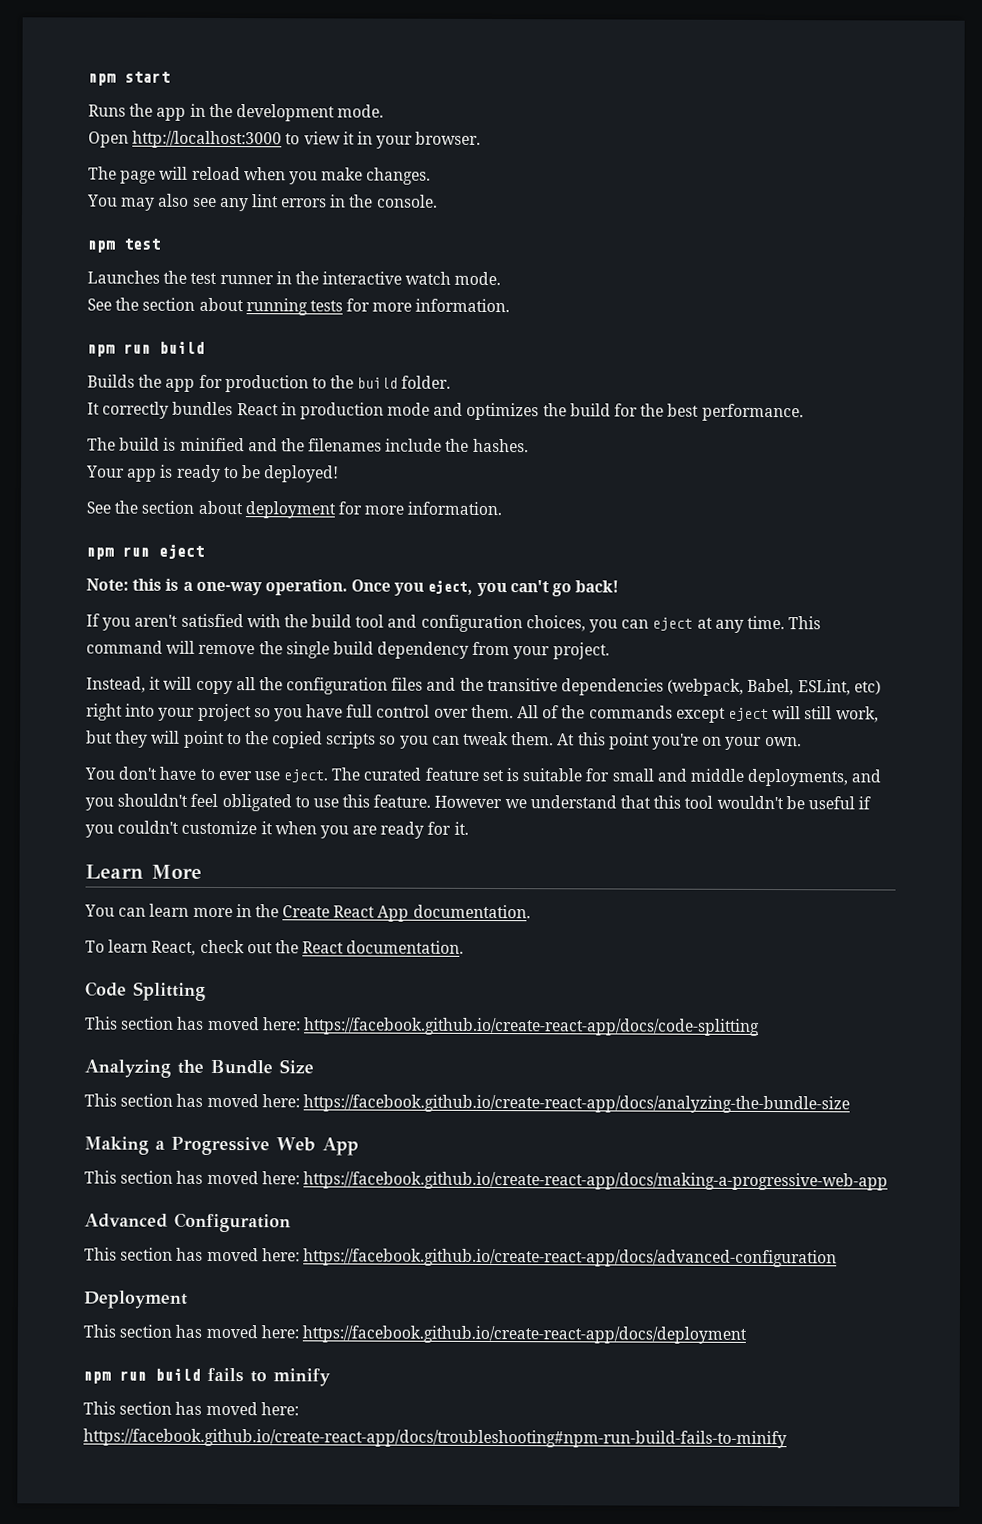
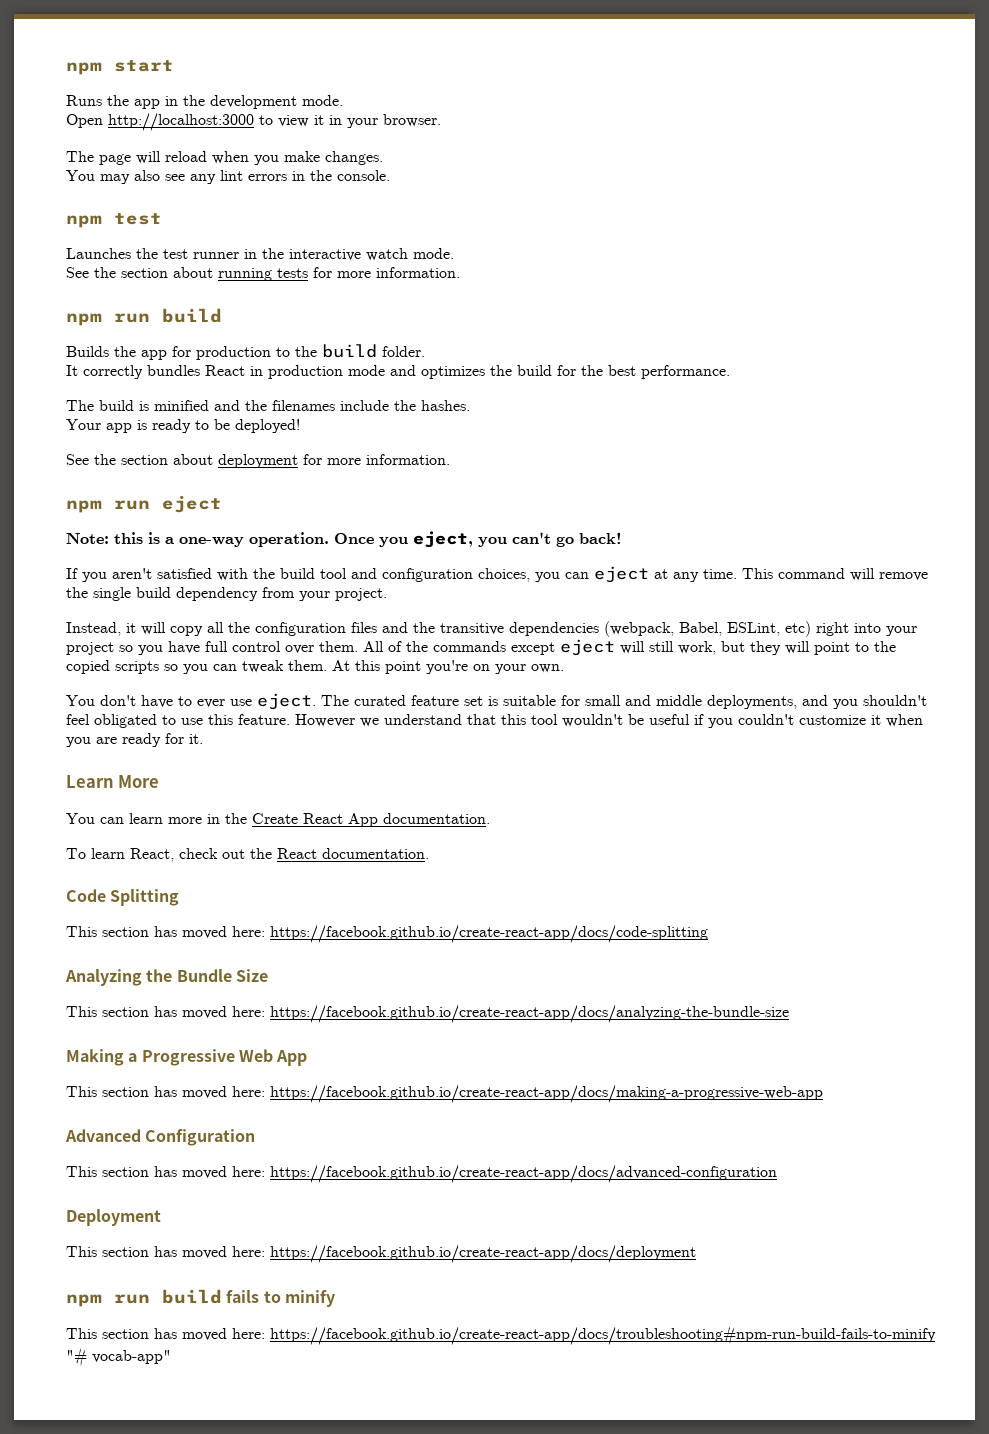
- This section has moved here: https://facebook.github.io/create-react-app/docs/troubleshooting#npm-run-build-fails-to-minify
+ This section has moved here: https://facebook.github.io/create-react-app/docs/troubleshooting#npm-run-build-fails-to-minify "# vocab-app"

